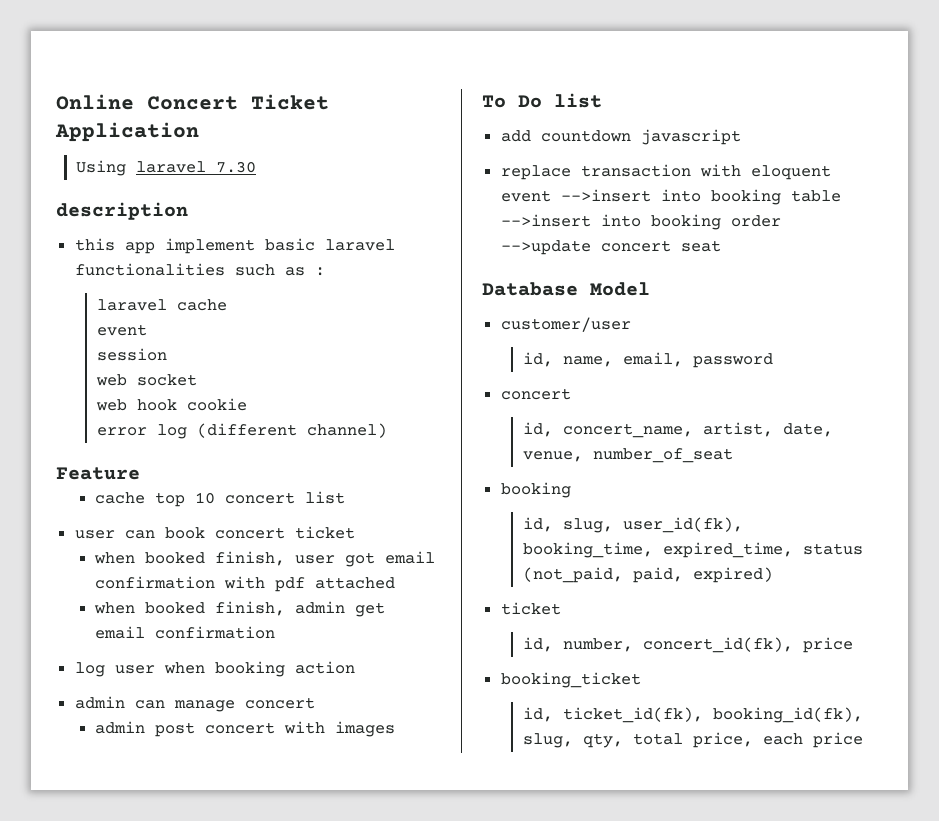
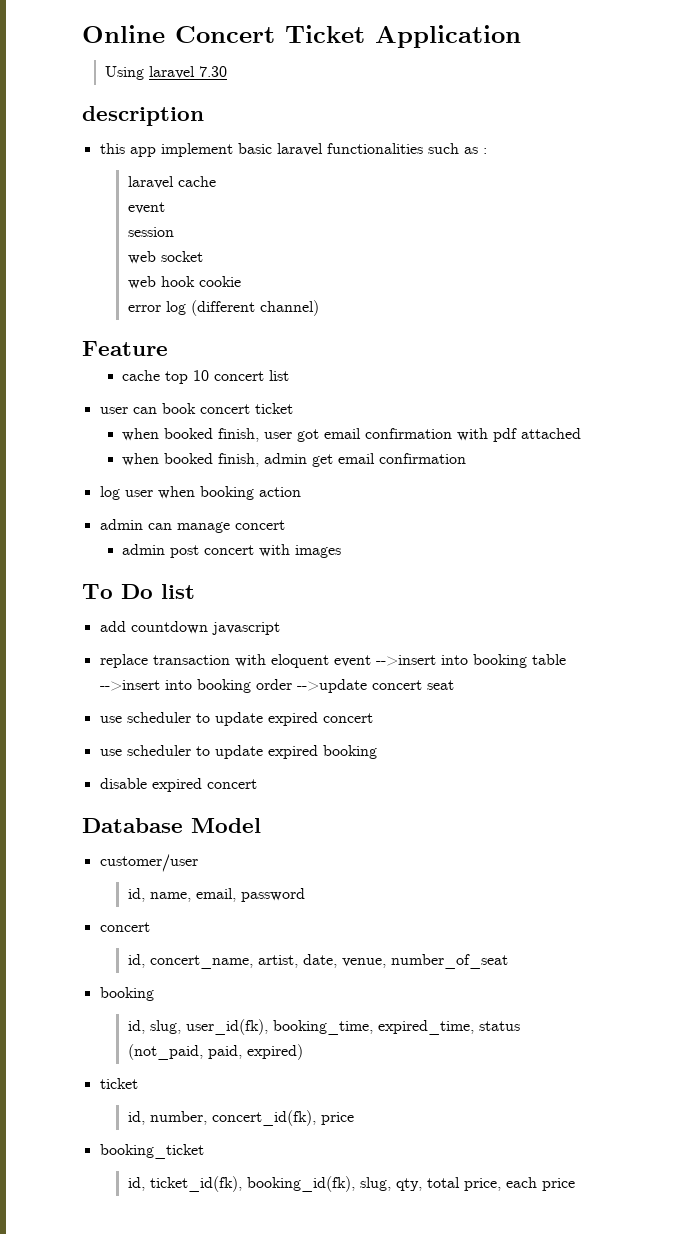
+ use scheduler to update expired concert
+ use scheduler to update expired booking
+ disable expired concert

